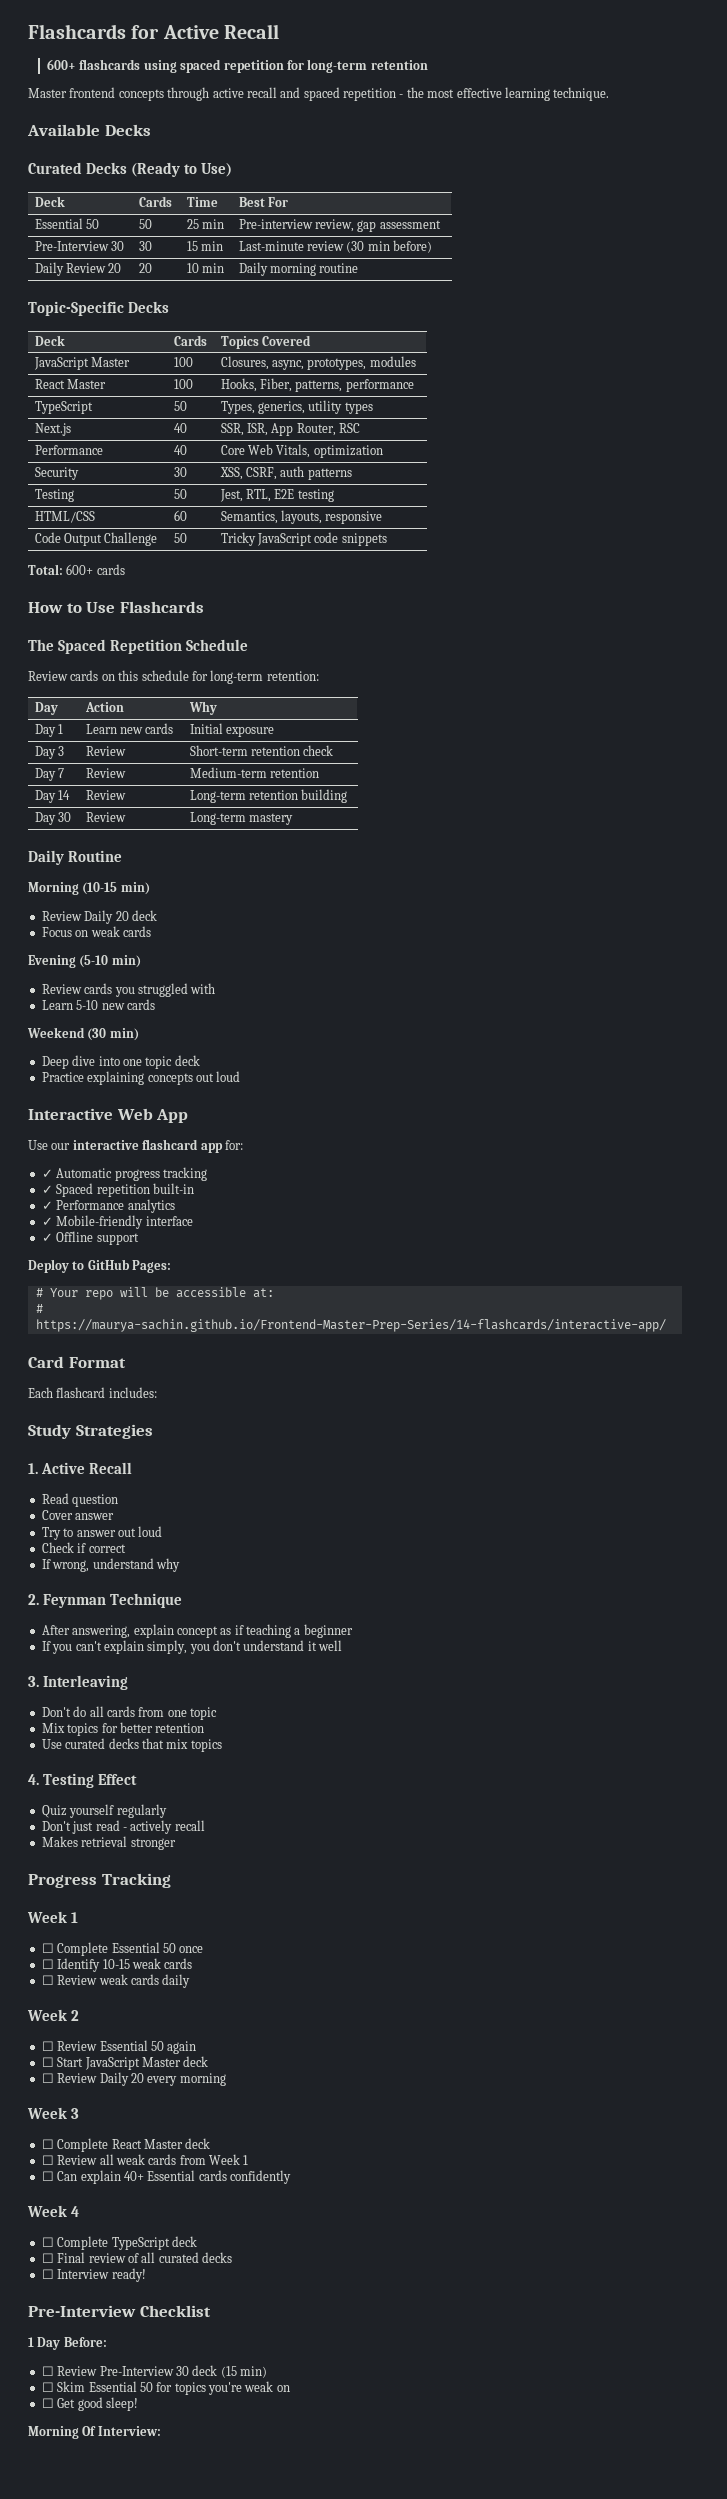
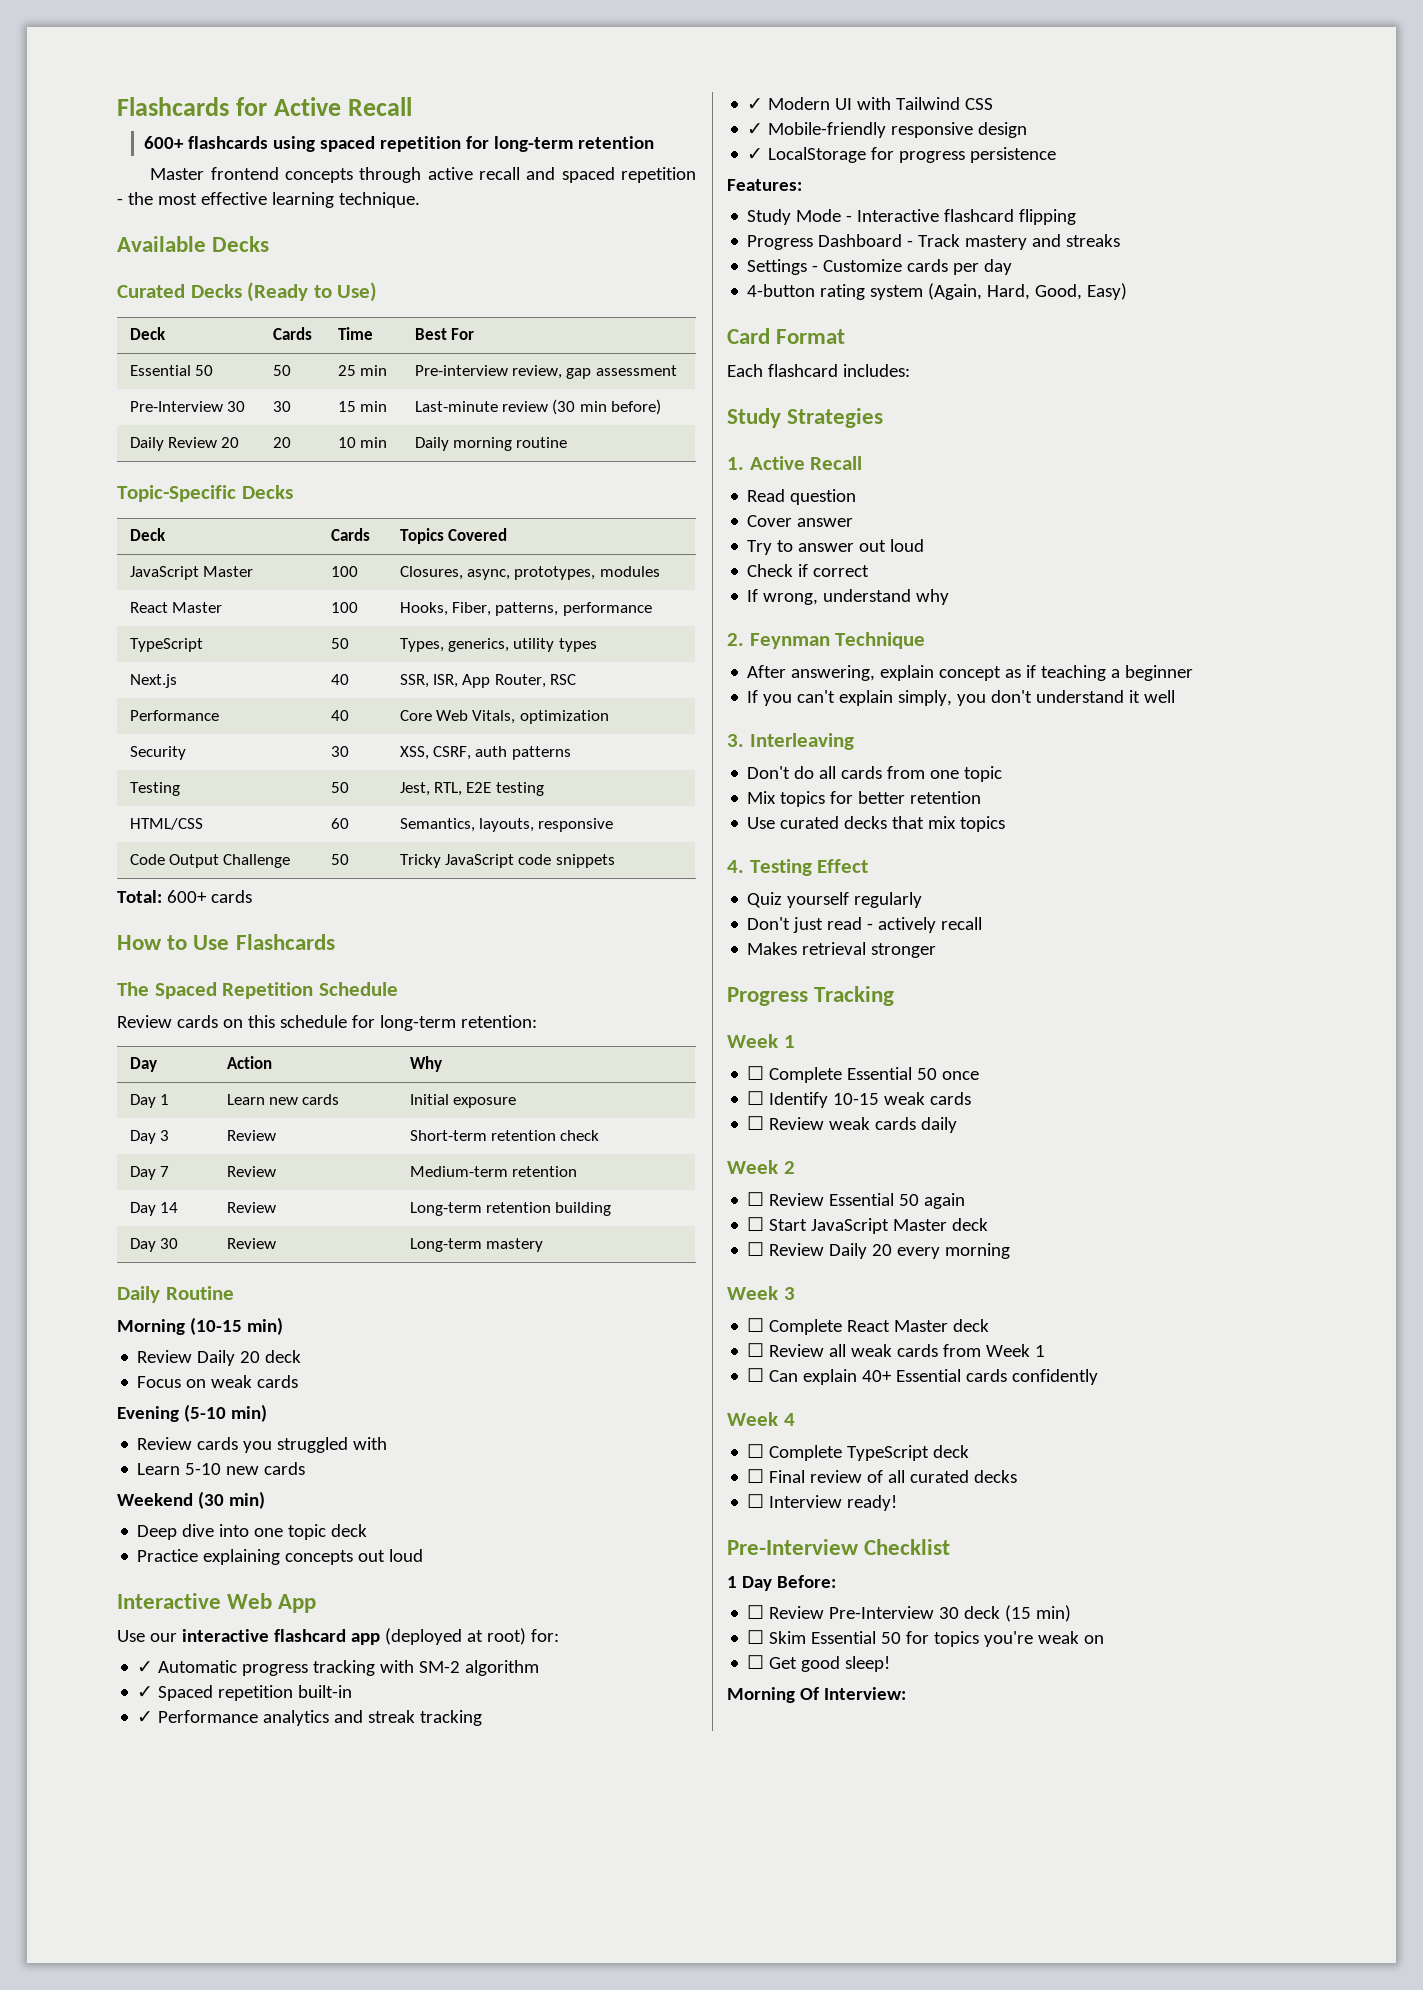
- Use our interactive flashcard app for:
+ Use our interactive flashcard app (deployed at root) for:
- ✓ Automatic progress tracking
+ ✓ Automatic progress tracking with SM-2 algorithm
- ✓ Performance analytics
+ ✓ Performance analytics and streak tracking
+ ✓ Modern UI with Tailwind CSS
- ✓ Mobile-friendly interface
- ✓ Offline support
- Deploy to GitHub Pages:
- # Your repo will be accessible at:
- # https://maurya-sachin.github.io/Frontend-Master-Prep-Series/14-flashcards/interactive-app/
+ ✓ Mobile-friendly responsive design
+ ✓ LocalStorage for progress persistence
+ Features:
+ Study Mode - Interactive flashcard flipping
+ Progress Dashboard - Track mastery and streaks
+ Settings - Customize cards per day
+ 4-button rating system (Again, Hard, Good, Easy)

